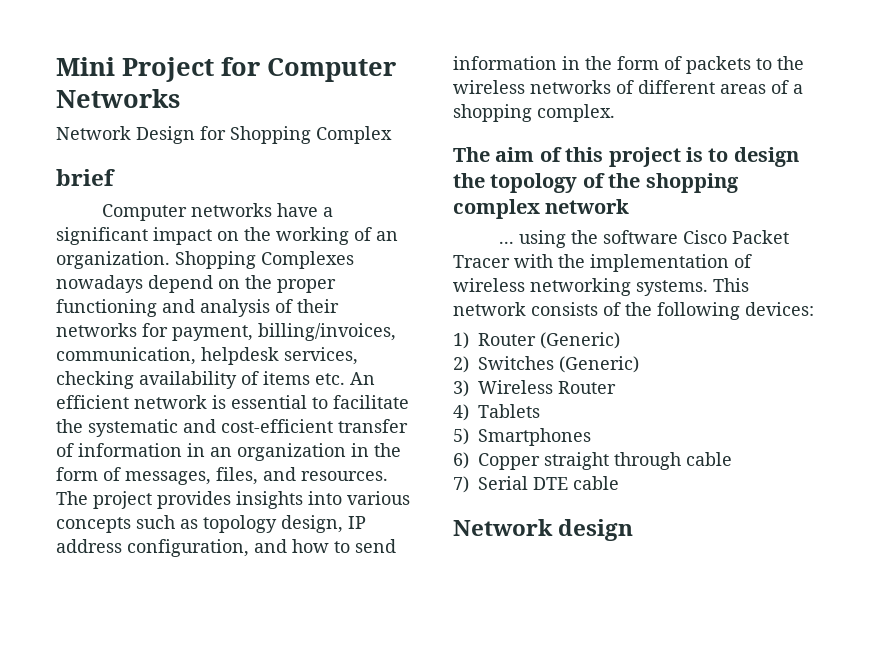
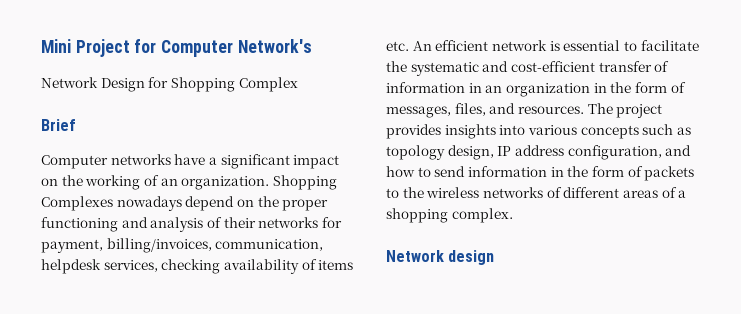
- Mini Project for Computer Networks
+ Mini Project for Computer Network's
- brief
+ Brief
- The aim of this project is to design the topology of the shopping complex network
- ... using the software Cisco Packet Tracer with the implementation of wireless networking systems. This network consists of the following devices:
- 1) Router (Generic)
- 2) Switches (Generic)
- 3) Wireless Router
- 4) Tablets
- 5) Smartphones
- 6) Copper straight through cable
- 7) Serial DTE cable

